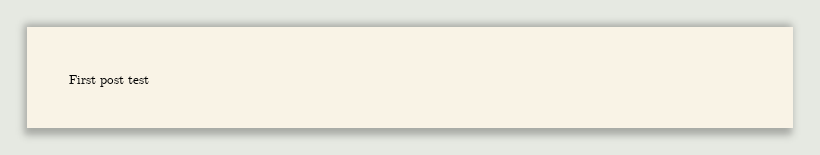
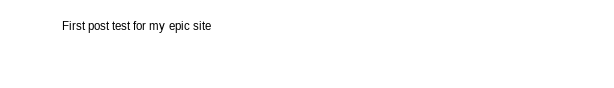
- First post test
+ First post test for my epic site

